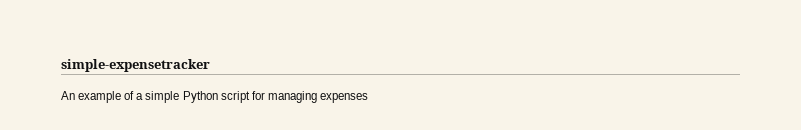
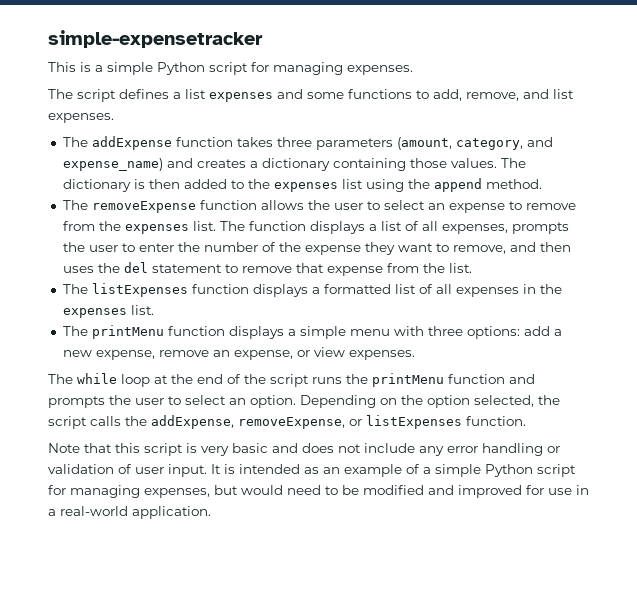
- An example of a simple Python script for managing expenses
+ This is a simple Python script for managing expenses.
+ The script defines a list expenses and some functions to add, remove, and list expenses.
+ The addExpense function takes three parameters (amount, category, and expense_name) and creates a dictionary containing those values. The dictionary is then added to the expenses list using the append method.
+ The removeExpense function allows the user to select an expense to remove from the expenses list. The function displays a list of all expenses, prompts the user to enter the number of the expense they want to remove, and then uses the del statement to remove that expense from the list.
+ The listExpenses function displays a formatted list of all expenses in the expenses list.
+ The printMenu function displays a simple menu with three options: add a new expense, remove an expense, or view expenses.
+ The while loop at the end of the script runs the printMenu function and prompts the user to select an option. Depending on the option selected, the script calls the addExpense, removeExpense, or listExpenses function.
+ Note that this script is very basic and does not include any error handling or validation of user input. It is intended as an example of a simple Python script for managing expenses, but would need to be modified and improved for use in a real-world application.

